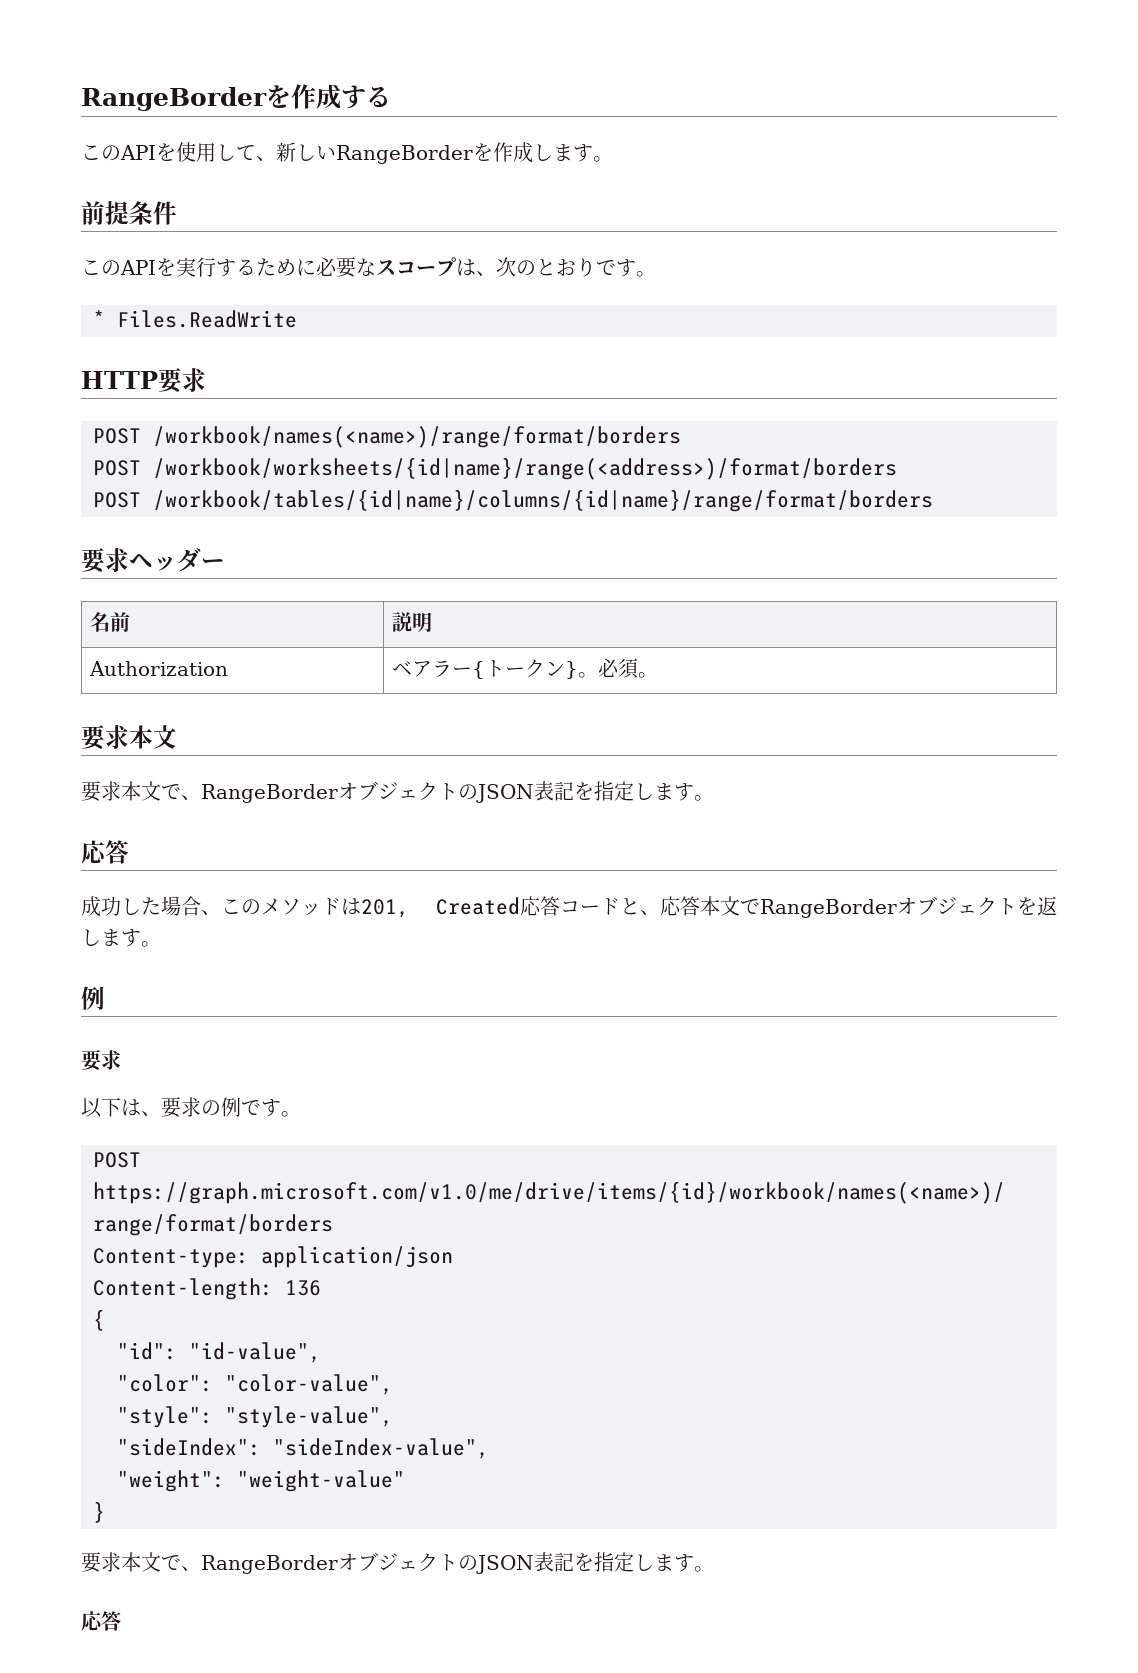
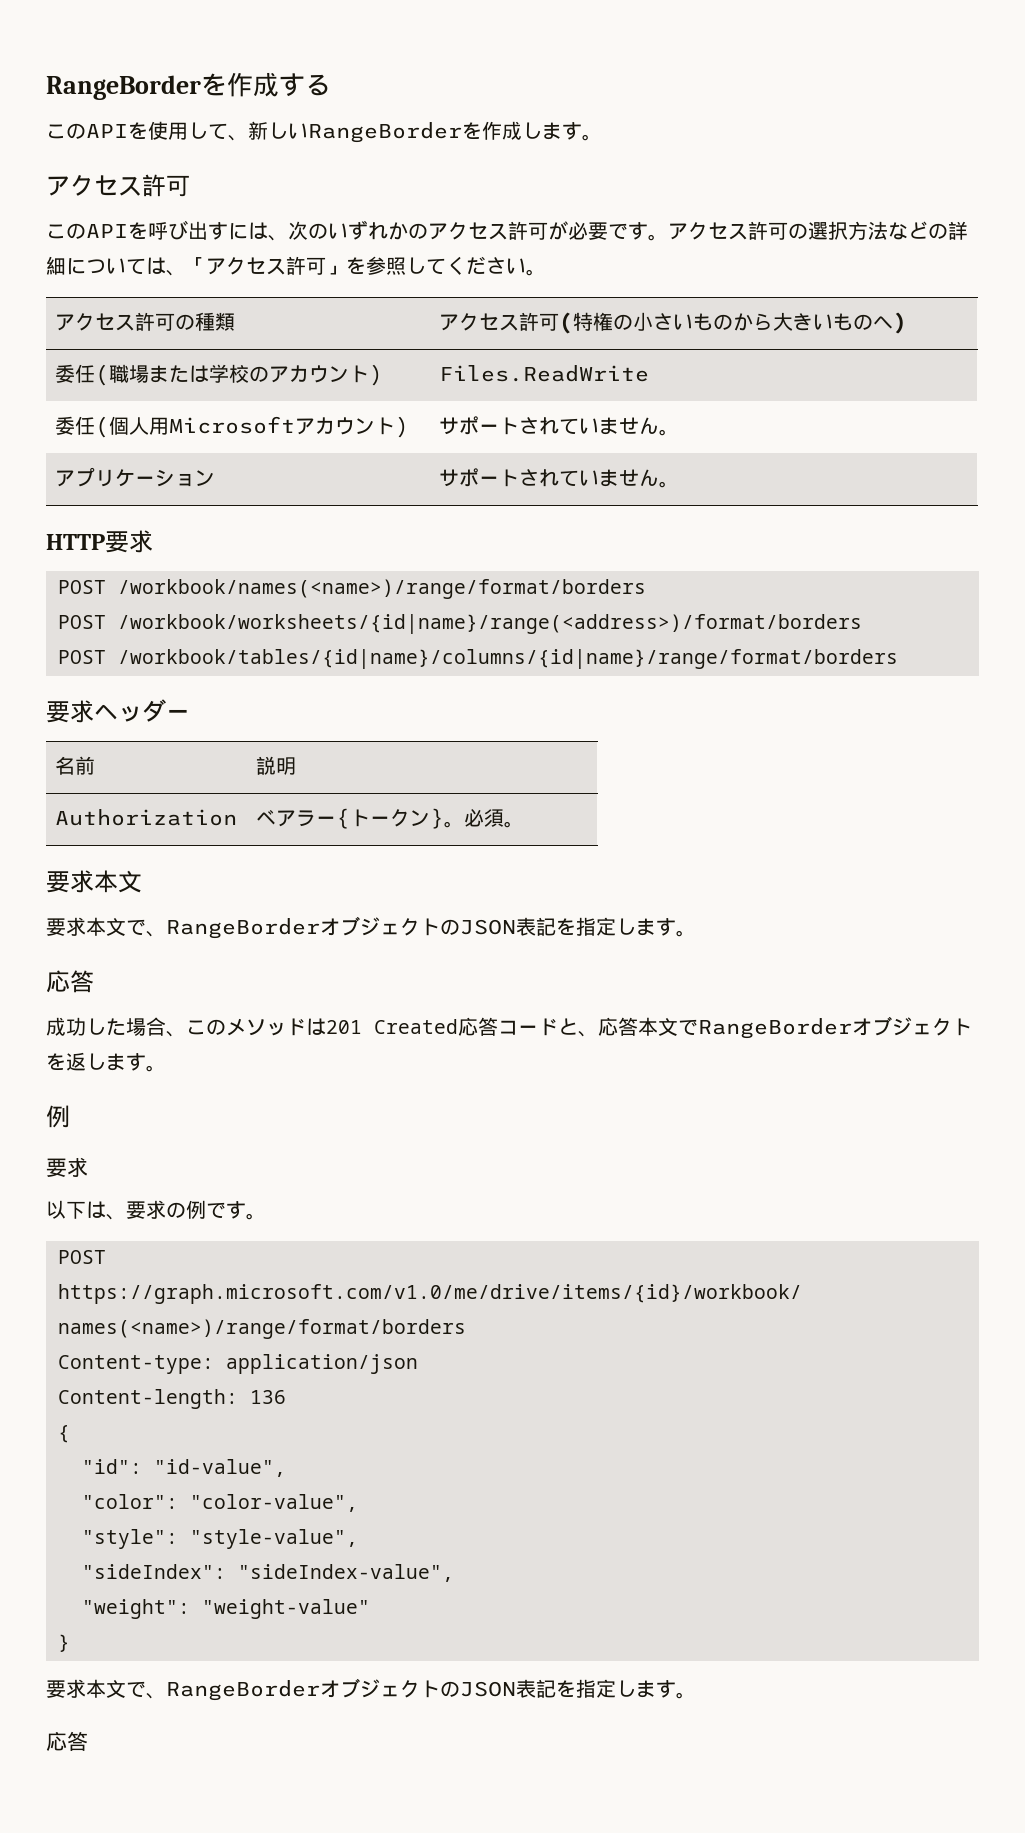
  このAPIを使用して、新しいRangeBorderを作成します。
- 前提条件
- このAPIを実行するために必要なスコープは、次のとおりです。
- * Files.ReadWrite
+ アクセス許可
+ このAPIを呼び出すには、次のいずれかのアクセス許可が必要です。アクセス許可の選択方法などの詳細については、「アクセス許可」を参照してください。
+ アクセス許可の種類 | アクセス許可(特権の小さいものから大きいものへ)
+ 委任(職場または学校のアカウント) | Files.ReadWrite
+ 委任(個人用Microsoftアカウント) | サポートされていません。
+ アプリケーション | サポートされていません。
- 成功した場合、このメソッドは201, Created応答コードと、応答本文でRangeBorderオブジェクトを返します。
+ 成功した場合、このメソッドは201 Created応答コードと、応答本文でRangeBorderオブジェクトを返します。

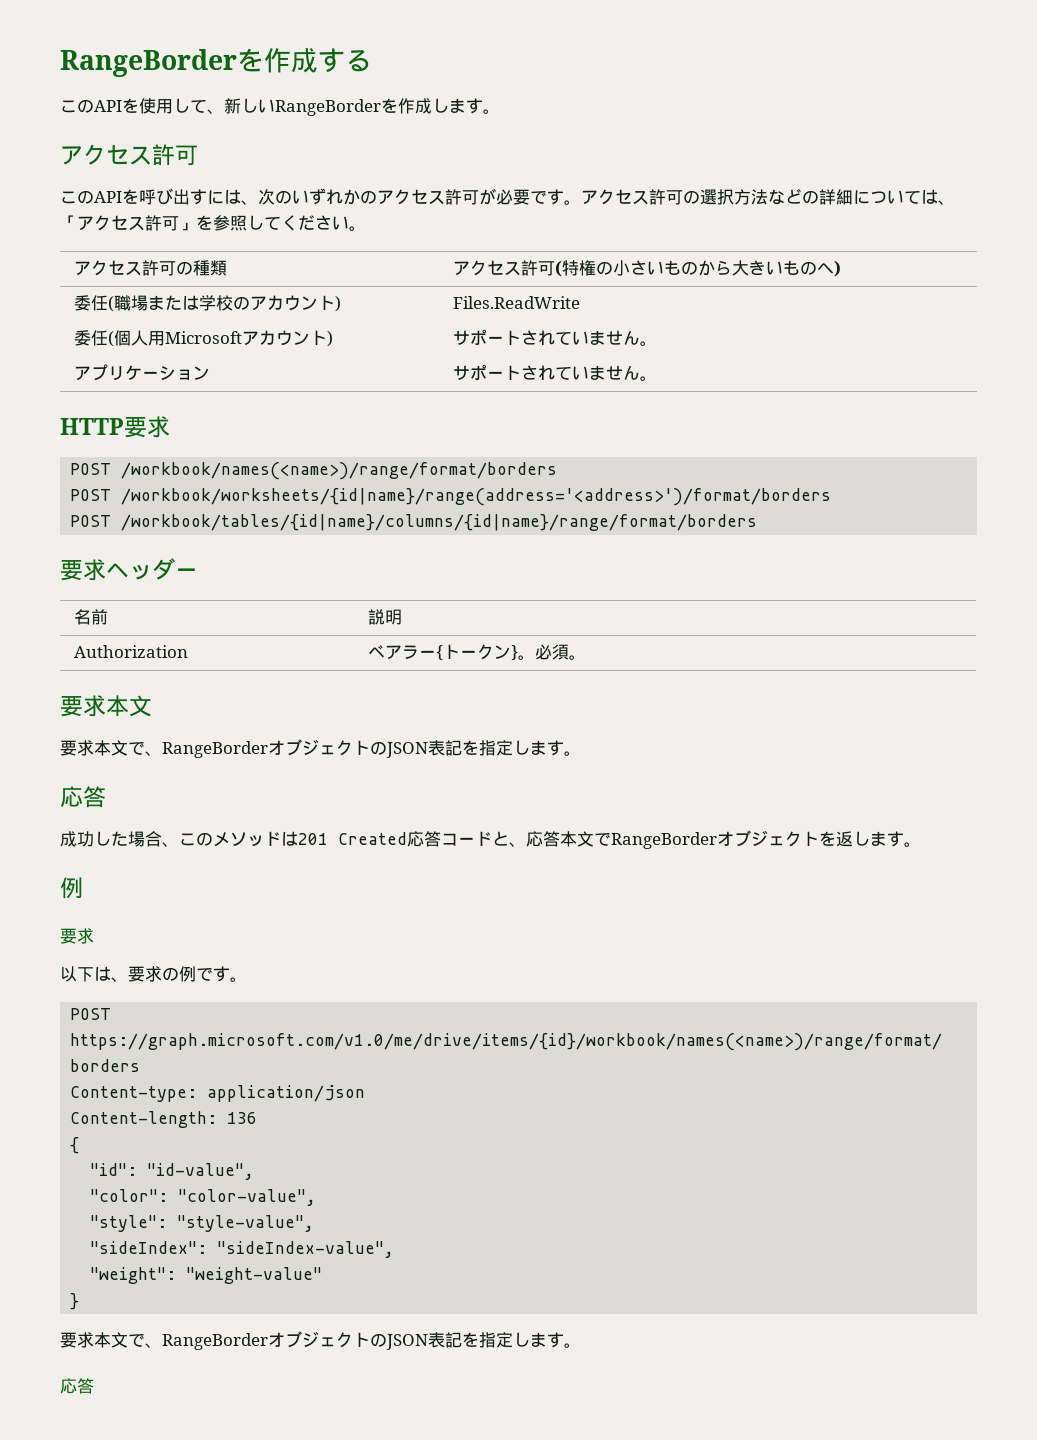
- POST /workbook/worksheets/{id|name}/range(<address>)/format/borders
+ POST /workbook/worksheets/{id|name}/range(address='<address>')/format/borders

